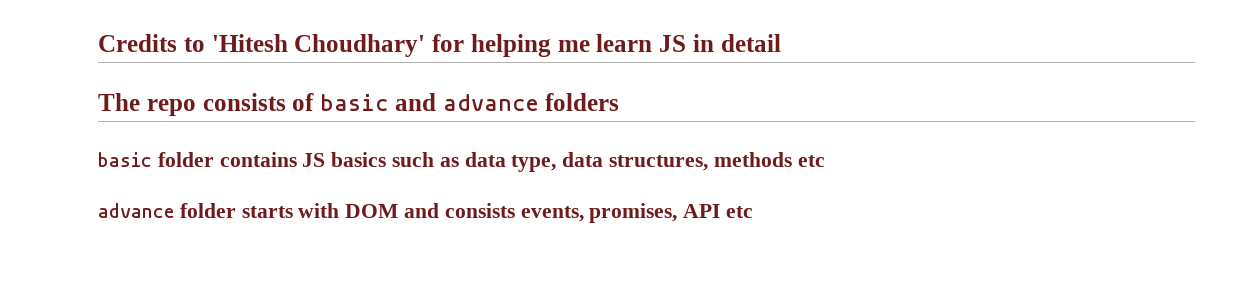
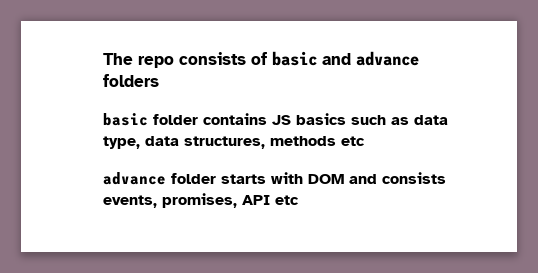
- Credits to 'Hitesh Choudhary' for helping me learn JS in detail

